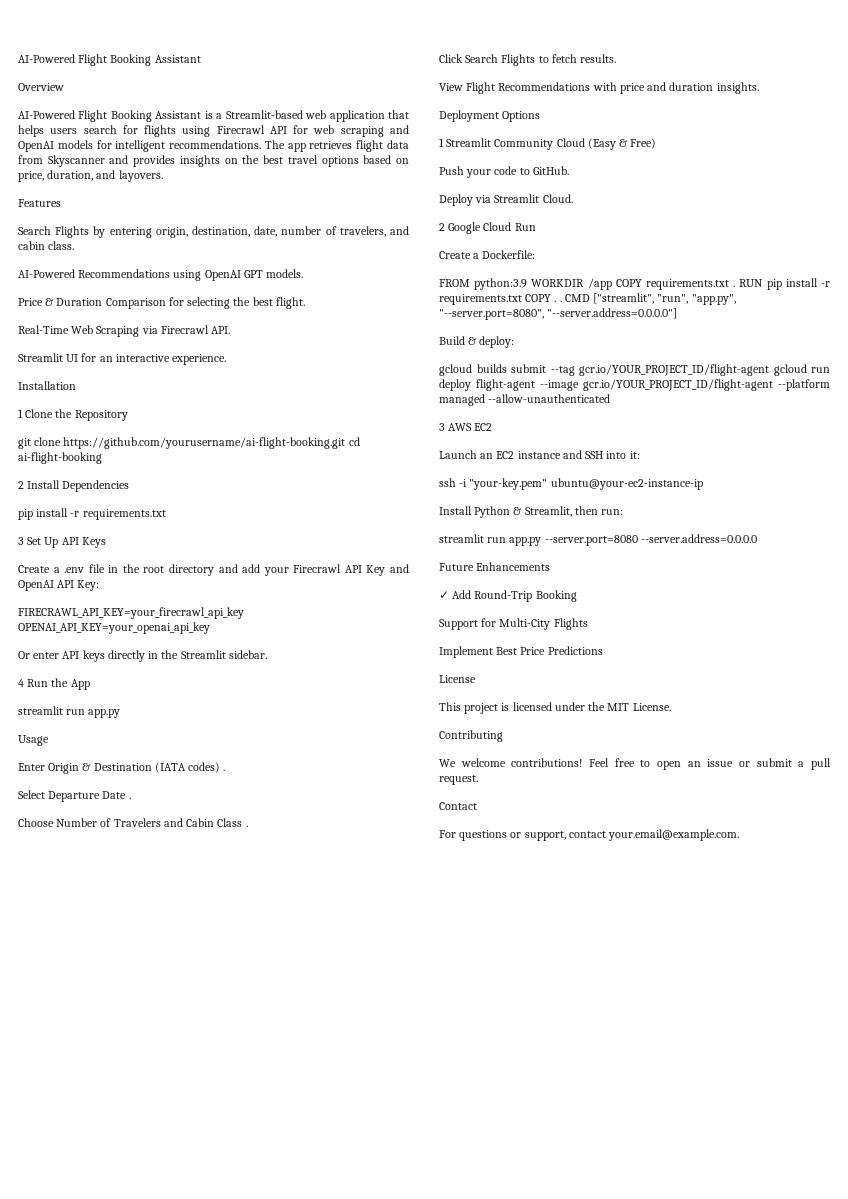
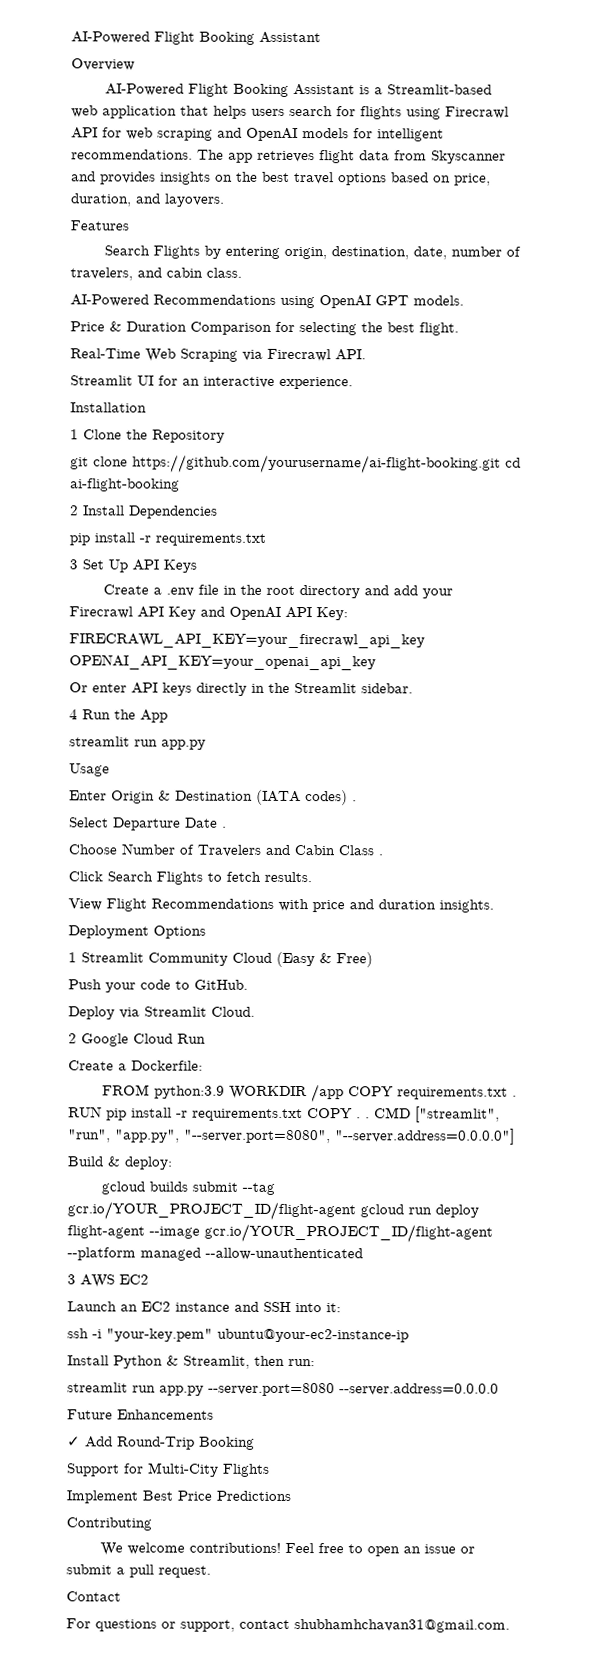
- License
- This project is licensed under the MIT License.
- For questions or support, contact your.email@example.com.
+ For questions or support, contact shubhamhchavan31@gmail.com.

